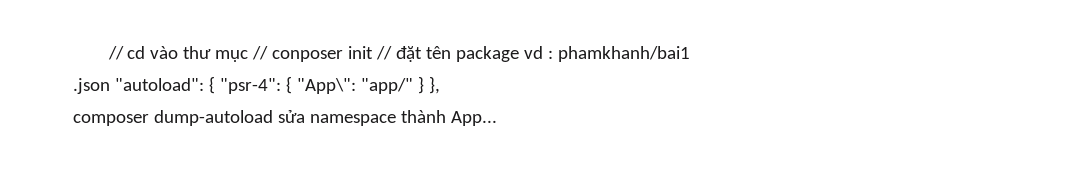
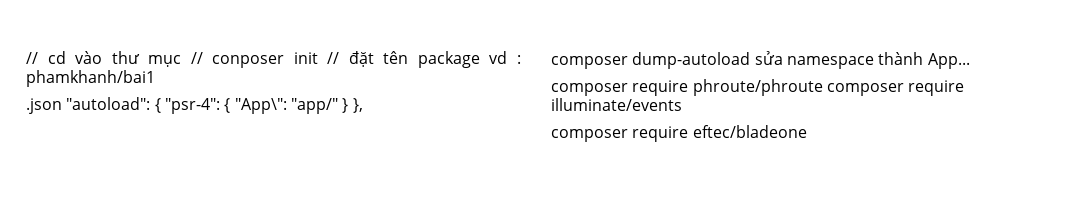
+ composer require phroute/phroute composer require illuminate/events
+ composer require eftec/bladeone

